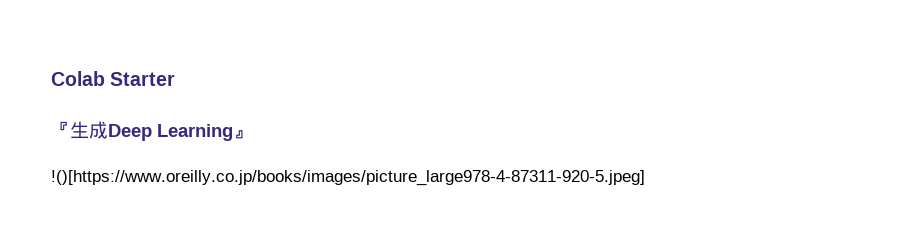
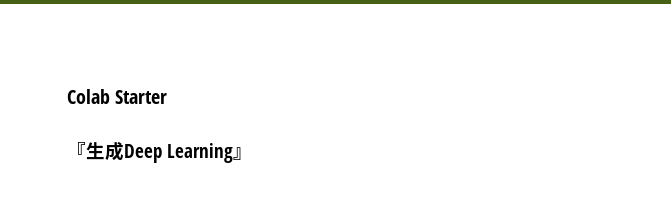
- !()[https://www.oreilly.co.jp/books/images/picture_large978-4-87311-920-5.jpeg]

